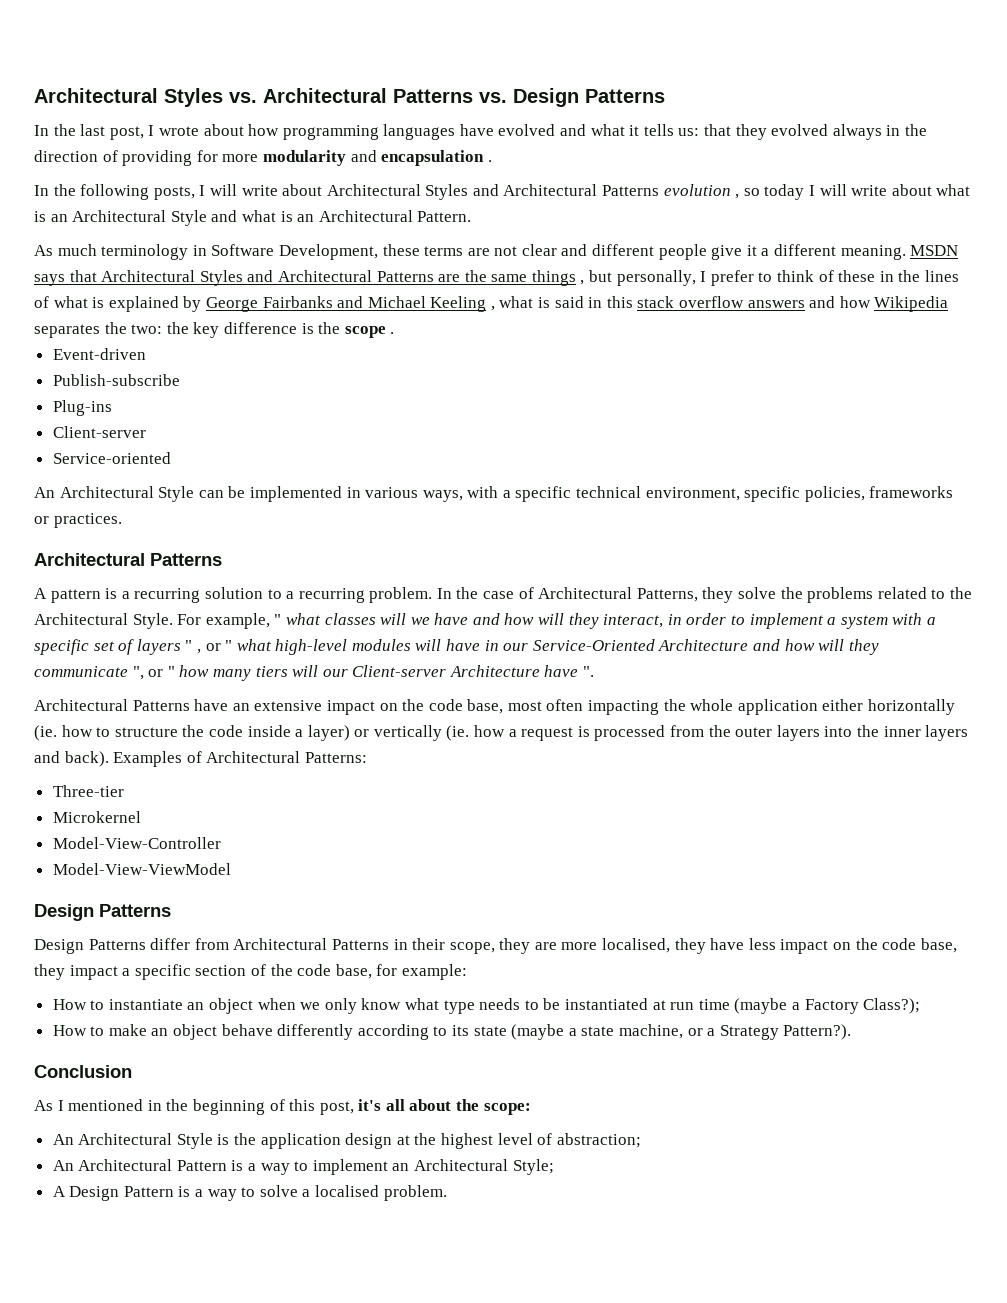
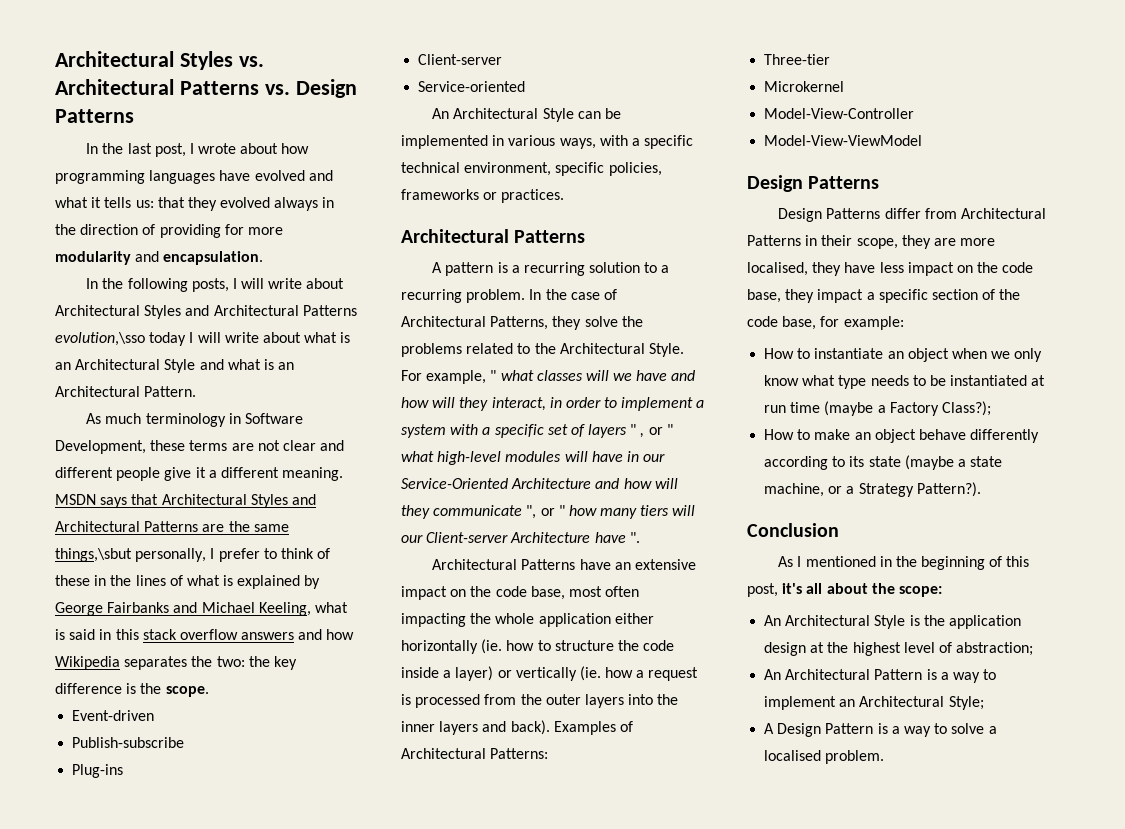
- In the last post, I wrote about how programming languages have evolved and what it tells us: that they evolved always in the direction of providing for more modularity and encapsulation .
+ In the last post, I wrote about how programming languages have evolved and what it tells us: that they evolved always in the direction of providing for more modularity and encapsulation.
- In the following posts, I will write about Architectural Styles and Architectural Patterns evolution , so today I will write about what is an Architectural Style and what is an Architectural Pattern.
+ In the following posts, I will write about Architectural Styles and Architectural Patterns evolution,\sso today I will write about what is an Architectural Style and what is an Architectural Pattern.
- MSDN says that Architectural Styles and Architectural Patterns are the same things , but personally, I prefer to think of these in the lines of what is explained by George Fairbanks and Michael Keeling , what is said in this stack overflow answers and how Wikipedia separates the two: the key difference is the scope .
+ MSDN says that Architectural Styles and Architectural Patterns are the same things,\sbut personally, I prefer to think of these in the lines of what is explained by George Fairbanks and Michael Keeling, what is said in this stack overflow answers and how Wikipedia separates the two: the key difference is the scope.

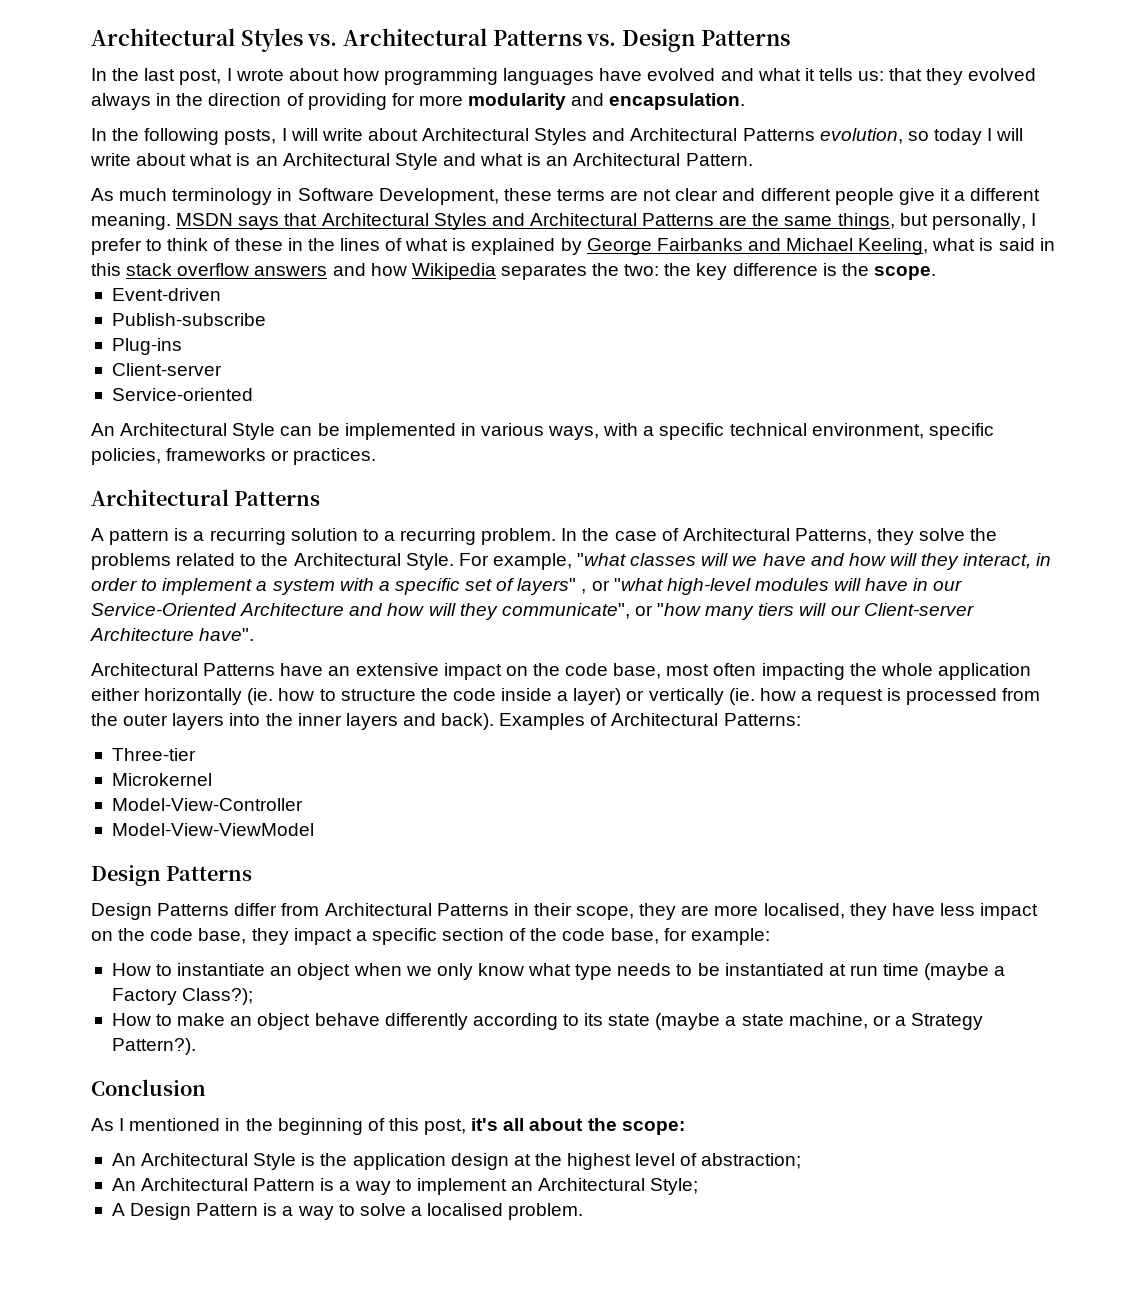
- In the following posts, I will write about Architectural Styles and Architectural Patterns evolution,\sso today I will write about what is an Architectural Style and what is an Architectural Pattern.
+ In the following posts, I will write about Architectural Styles and Architectural Patterns evolution, so today I will write about what is an Architectural Style and what is an Architectural Pattern.
- MSDN says that Architectural Styles and Architectural Patterns are the same things,\sbut personally, I prefer to think of these in the lines of what is explained by George Fairbanks and Michael Keeling, what is said in this stack overflow answers and how Wikipedia separates the two: the key difference is the scope.
+ MSDN says that Architectural Styles and Architectural Patterns are the same things, but personally, I prefer to think of these in the lines of what is explained by George Fairbanks and Michael Keeling, what is said in this stack overflow answers and how Wikipedia separates the two: the key difference is the scope.
- For example, " what classes will we have and how will they interact, in order to implement a system with a specific set of layers " , or " what high-level modules will have in our Service-Oriented Architecture and how will they communicate ", or " how many tiers will our Client-server Architecture have ".
+ For example, "what classes will we have and how will they interact, in order to implement a system with a specific set of layers" , or "what high-level modules will have in our Service-Oriented Architecture and how will they communicate", or "how many tiers will our Client-server Architecture have".

